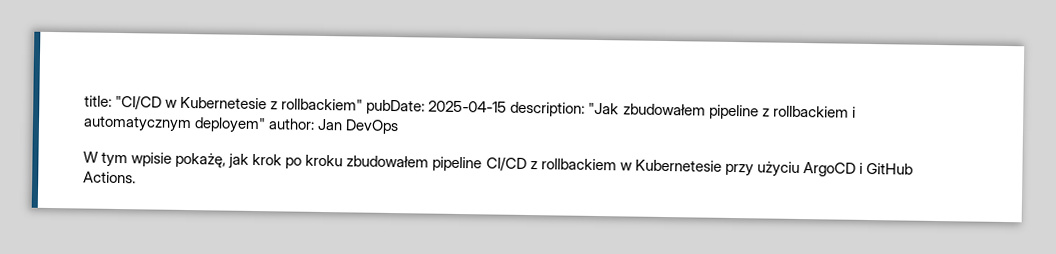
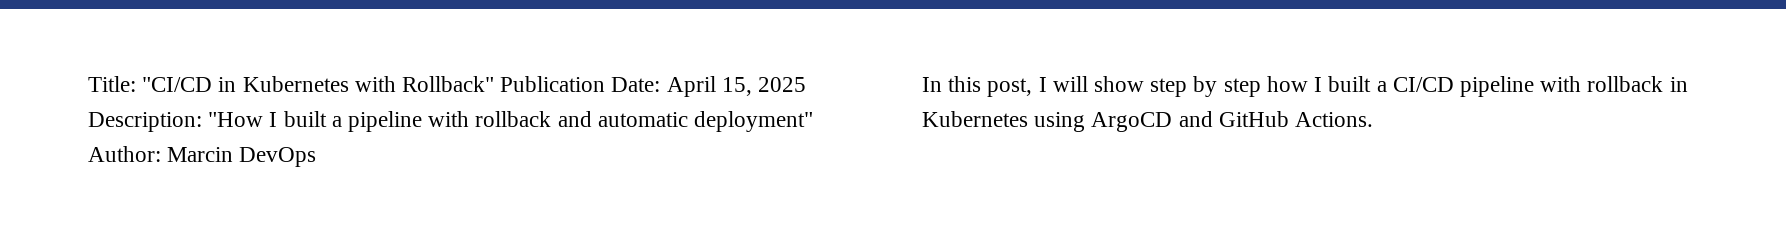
- title: "CI/CD w Kubernetesie z rollbackiem" pubDate: 2025-04-15 description: "Jak zbudowałem pipeline z rollbackiem i automatycznym deployem" author: Jan DevOps
- W tym wpisie pokażę, jak krok po kroku zbudowałem pipeline CI/CD z rollbackiem w Kubernetesie przy użyciu ArgoCD i GitHub Actions.
+ Title: "CI/CD in Kubernetes with Rollback" Publication Date: April 15, 2025 Description: "How I built a pipeline with rollback and automatic deployment" Author: Marcin DevOps
+ In this post, I will show step by step how I built a CI/CD pipeline with rollback in Kubernetes using ArgoCD and GitHub Actions.

